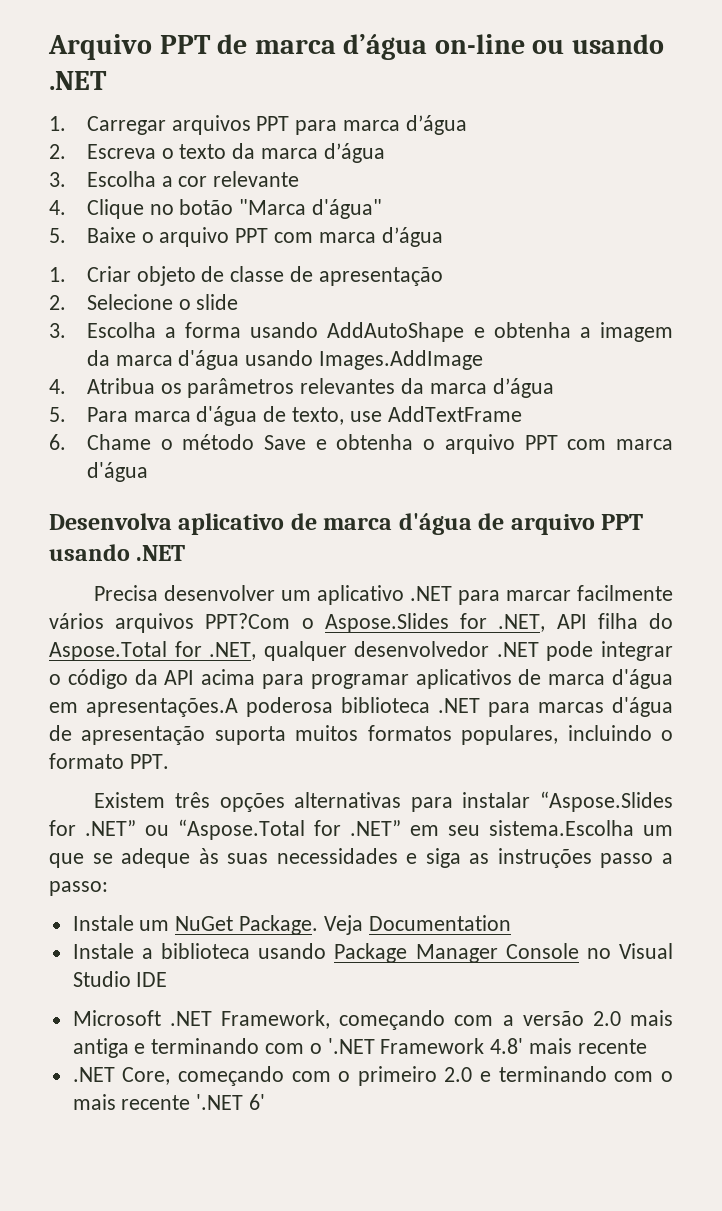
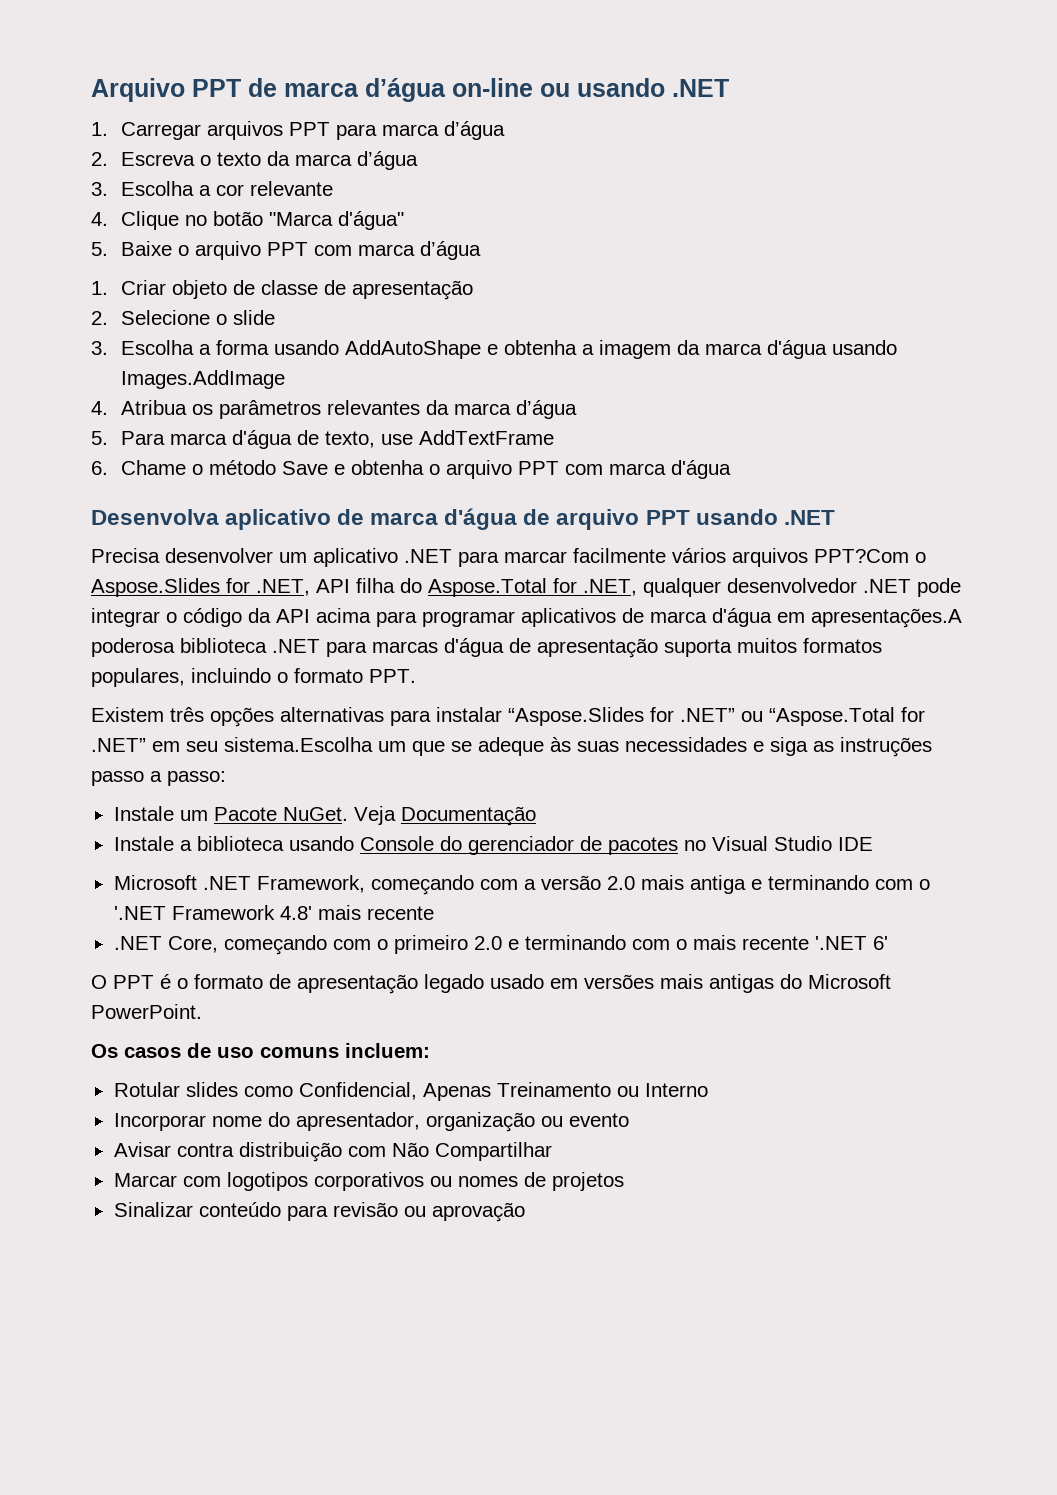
- Instale um NuGet Package. Veja Documentation
+ Instale um Pacote NuGet. Veja Documentação
- Instale a biblioteca usando Package Manager Console no Visual Studio IDE
+ Instale a biblioteca usando Console do gerenciador de pacotes no Visual Studio IDE
+ O PPT é o formato de apresentação legado usado em versões mais antigas do Microsoft PowerPoint.
+ Os casos de uso comuns incluem:
+ Rotular slides como Confidencial, Apenas Treinamento ou Interno
+ Incorporar nome do apresentador, organização ou evento
+ Avisar contra distribuição com Não Compartilhar
+ Marcar com logotipos corporativos ou nomes de projetos
+ Sinalizar conteúdo para revisão ou aprovação

